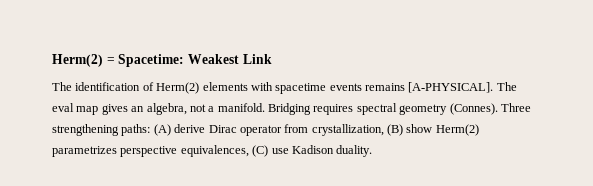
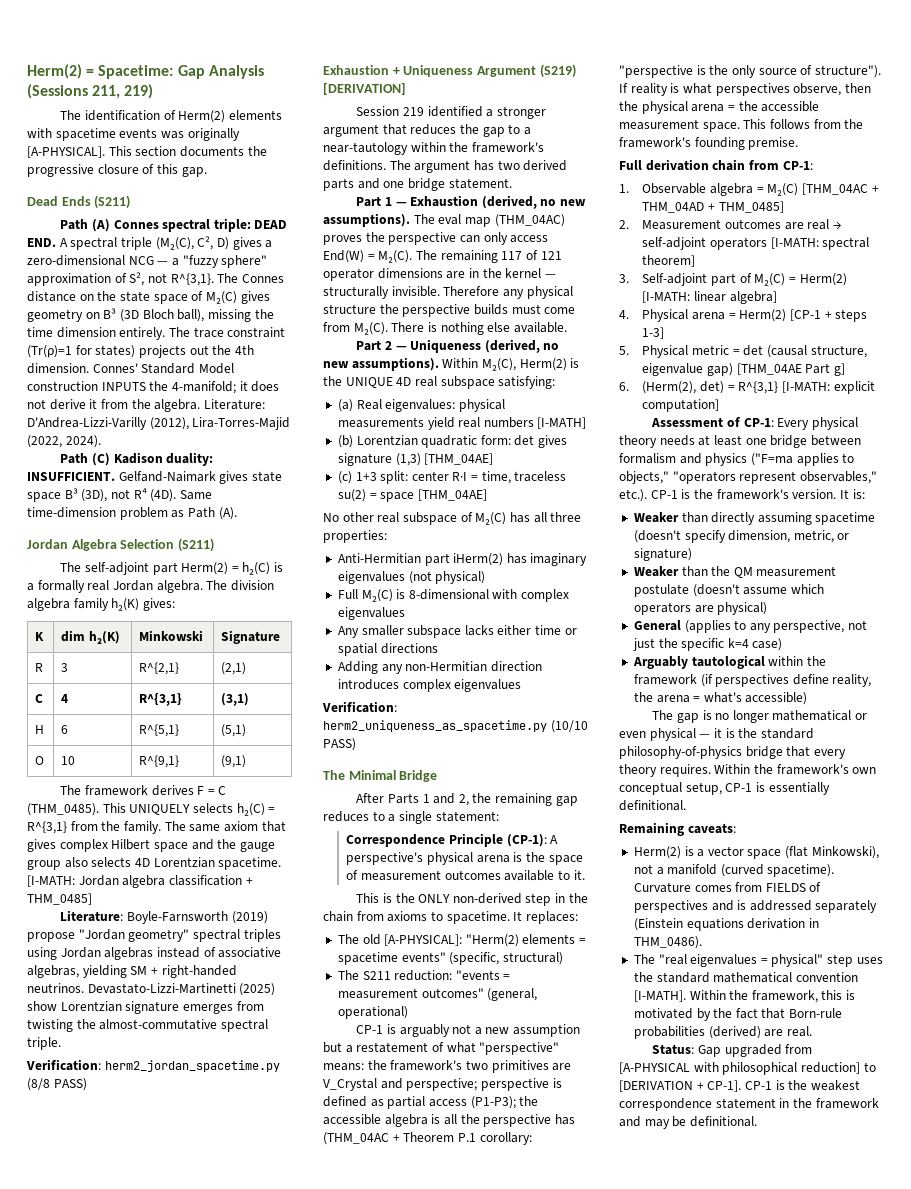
- Herm(2) = Spacetime: Weakest Link
+ Herm(2) = Spacetime: Gap Analysis (Sessions 211, 219)
- The identification of Herm(2) elements with spacetime events remains [A-PHYSICAL]. The eval map gives an algebra, not a manifold. Bridging requires spectral geometry (Connes). Three strengthening paths: (A) derive Dirac operator from crystallization, (B) show Herm(2) parametrizes perspective equivalences, (C) use Kadison duality.
+ The identification of Herm(2) elements with spacetime events was originally [A-PHYSICAL]. This section documents the progressive closure of this gap.
+ Dead Ends (S211)
+ Path (A) Connes spectral triple: DEAD END. A spectral triple (M₂(C), C², D) gives a zero-dimensional NCG — a "fuzzy sphere" approximation of S², not R^{3,1}. The Connes distance on the state space of M₂(C) gives geometry on B³ (3D Bloch ball), missing the time dimension entirely. The trace constraint (Tr(ρ)=1 for states) projects out the 4th dimension. Connes' Standard Model construction INPUTS the 4-manifold; it does not derive it from the algebra. Literature: D'Andrea-Lizzi-Varilly (2012), Lira-Torres-Majid (2022, 2024).
+ Path (C) Kadison duality: INSUFFICIENT. Gelfand-Naimark gives state space B³ (3D), not R⁴ (4D). Same time-dimension problem as Path (A).
+ Jordan Algebra Selection (S211)
+ The self-adjoint part Herm(2) = h₂(C) is a formally real Jordan algebra. The division algebra family h₂(K) gives:
+ K | dim h₂(K) | Minkowski | Signature
+ R | 3 | R^{2,1} | (2,1)
+ C | 4 | R^{3,1} | (3,1)
+ H | 6 | R^{5,1} | (5,1)
+ O | 10 | R^{9,1} | (9,1)
+ The framework derives F = C (THM_0485). This UNIQUELY selects h₂(C) = R^{3,1} from the family. The same axiom that gives complex Hilbert space and the gauge group also selects 4D Lorentzian spacetime. [I-MATH: Jordan algebra classification + THM_0485]
+ Literature: Boyle-Farnsworth (2019) propose "Jordan geometry" spectral triples using Jordan algebras instead of associative algebras, yielding SM + right-handed neutrinos. Devastato-Lizzi-Martinetti (2025) show Lorentzian signature emerges from twisting the almost-commutative spectral triple.
+ Verification: herm2_jordan_spacetime.py (8/8 PASS)
+ Exhaustion + Uniqueness Argument (S219) [DERIVATION]
+ Session 219 identified a stronger argument that reduces the gap to a near-tautology within the framework's definitions. The argument has two derived parts and one bridge statement.
+ Part 1 — Exhaustion (derived, no new assumptions). The eval map (THM_04AC) proves the perspective can only access End(W) = M₂(C). The remaining 117 of 121 operator dimensions are in the kernel — structurally invisible. Therefore any physical structure the perspective builds must come from M₂(C). There is nothing else available.
+ Part 2 — Uniqueness (derived, no new assumptions). Within M₂(C), Herm(2) is the UNIQUE 4D real subspace satisfying:
+ (a) Real eigenvalues: physical measurements yield real numbers [I-MATH]
+ (b) Lorentzian quadratic form: det gives signature (1,3) [THM_04AE]
+ (c) 1+3 split: center R·I = time, traceless su(2) = space [THM_04AE]
+ No other real subspace of M₂(C) has all three properties:
+ Anti-Hermitian part iHerm(2) has imaginary eigenvalues (not physical)
+ Full M₂(C) is 8-dimensional with complex eigenvalues
+ Any smaller subspace lacks either time or spatial directions
+ Adding any non-Hermitian direction introduces complex eigenvalues
+ Verification: herm2_uniqueness_as_spacetime.py (10/10 PASS)
+ The Minimal Bridge
+ After Parts 1 and 2, the remaining gap reduces to a single statement:
+ Correspondence Principle (CP-1): A perspective's physical arena is the space of measurement outcomes available to it.
+ This is the ONLY non-derived step in the chain from axioms to spacetime. It replaces:
+ The old [A-PHYSICAL]: "Herm(2) elements = spacetime events" (specific, structural)
+ The S211 reduction: "events = measurement outcomes" (general, operational)
+ CP-1 is arguably not a new assumption but a restatement of what "perspective" means: the framework's two primitives are V_Crystal and perspective; perspective is defined as partial access (P1-P3); the accessible algebra is all the perspective has (THM_04AC + Theorem P.1 corollary: "perspective is the only source of structure"). If reality is what perspectives observe, then the physical arena = the accessible measurement space. This follows from the framework's founding premise.
+ Full derivation chain from CP-1:
+ 1. Observable algebra = M₂(C) [THM_04AC + THM_04AD + THM_0485]
+ 2. Measurement outcomes are real → self-adjoint operators [I-MATH: spectral theorem]
+ 3. Self-adjoint part of M₂(C) = Herm(2) [I-MATH: linear algebra]
+ 4. Physical arena = Herm(2) [CP-1 + steps 1-3]
+ 5. Physical metric = det (causal structure, eigenvalue gap) [THM_04AE Part g]
+ 6. (Herm(2), det) = R^{3,1} [I-MATH: explicit computation]
+ Assessment of CP-1: Every physical theory needs at least one bridge between formalism and physics ("F=ma applies to objects," "operators represent observables," etc.). CP-1 is the framework's version. It is:
+ Weaker than directly assuming spacetime (doesn't specify dimension, metric, or signature)
+ Weaker than the QM measurement postulate (doesn't assume which operators are physical)
+ General (applies to any perspective, not just the specific k=4 case)
+ Arguably tautological within the framework (if perspectives define reality, the arena = what's accessible)
+ The gap is no longer mathematical or even physical — it is the standard philosophy-of-physics bridge that every theory requires. Within the framework's own conceptual setup, CP-1 is essentially definitional.
+ Remaining caveats:
+ Herm(2) is a vector space (flat Minkowski), not a manifold (curved spacetime). Curvature comes from FIELDS of perspectives and is addressed separately (Einstein equations derivation in THM_0486).
+ The "real eigenvalues = physical" step uses the standard mathematical convention [I-MATH]. Within the framework, this is motivated by the fact that Born-rule probabilities (derived) are real.
+ Status: Gap upgraded from [A-PHYSICAL with philosophical reduction] to [DERIVATION + CP-1]. CP-1 is the weakest correspondence statement in the framework and may be definitional.

